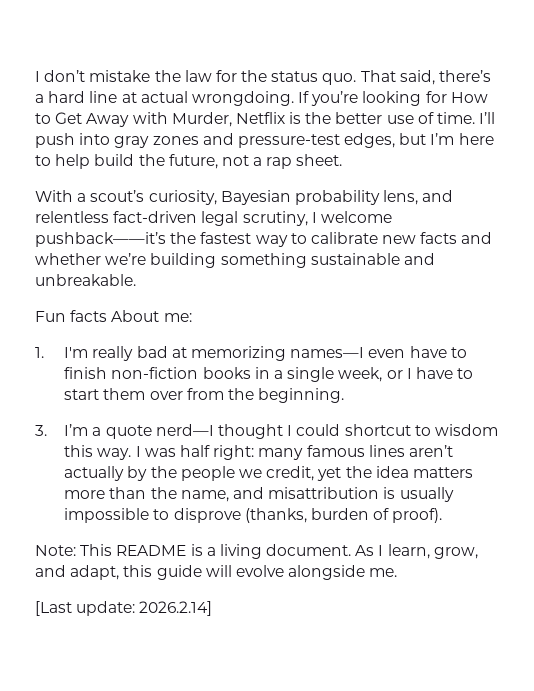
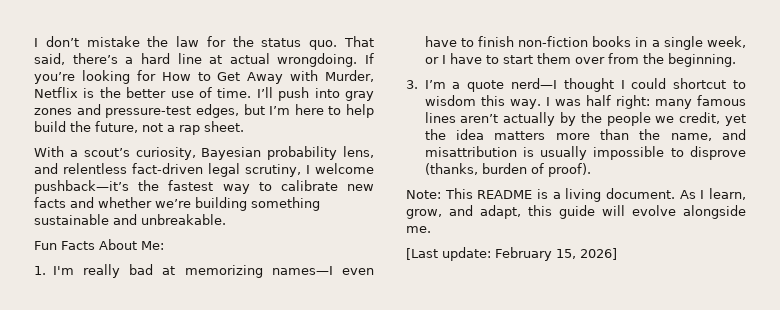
- With a scout’s curiosity, Bayesian probability lens, and relentless fact-driven legal scrutiny, I welcome pushback——it’s the fastest way to calibrate new facts and whether we’re building something sustainable and unbreakable.
+ With a scout’s curiosity, Bayesian probability lens, and relentless fact-driven legal scrutiny, I welcome pushback—it’s the fastest way to calibrate new facts and whether we’re building something sustainable and unbreakable.
- Fun facts About me:
+ Fun Facts About Me:
- [Last update: 2026.2.14]
+ [Last update: February 15, 2026]

